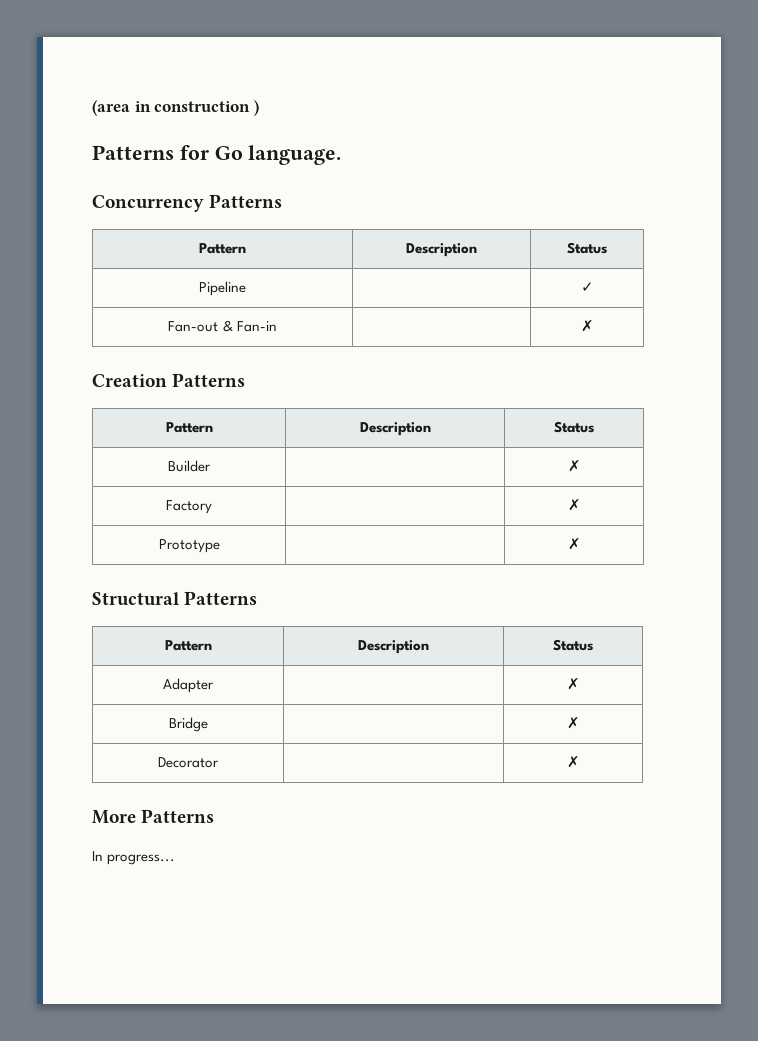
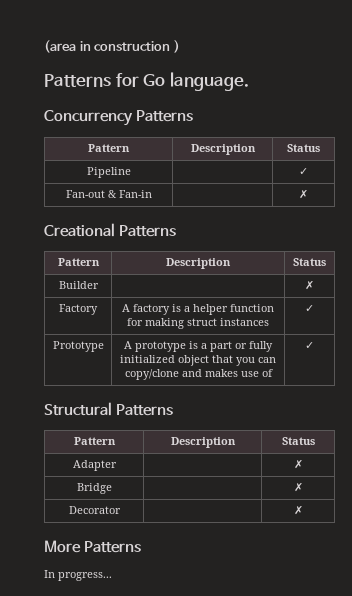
- Creation Patterns
+ Creational Patterns
- Factory | | ✗
- Prototype | | ✗
+ Factory | A factory is a helper function for making struct instances | ✓
+ Prototype | A prototype is a part or fully initialized object that you can copy/clone and makes use of | ✓

